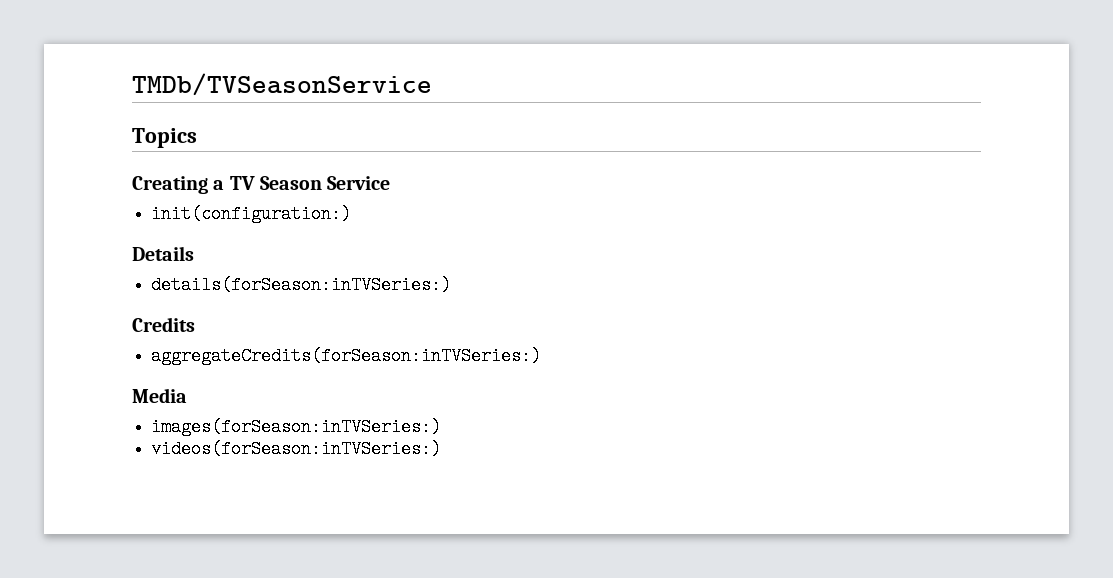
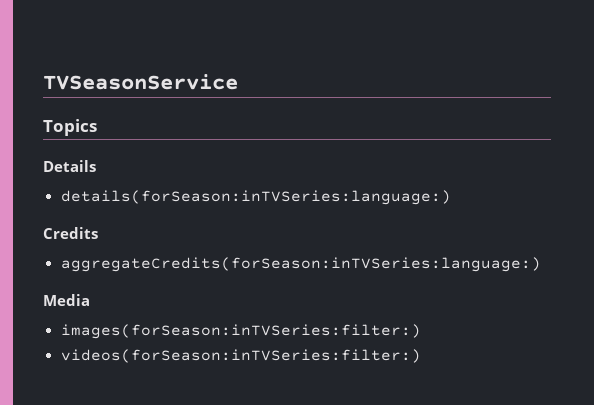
- TMDb/TVSeasonService
+ TVSeasonService
- Creating a TV Season Service
- init(configuration:)
- details(forSeason:inTVSeries:)
+ details(forSeason:inTVSeries:language:)
- aggregateCredits(forSeason:inTVSeries:)
+ aggregateCredits(forSeason:inTVSeries:language:)
- images(forSeason:inTVSeries:)
- videos(forSeason:inTVSeries:)
+ images(forSeason:inTVSeries:filter:)
+ videos(forSeason:inTVSeries:filter:)

